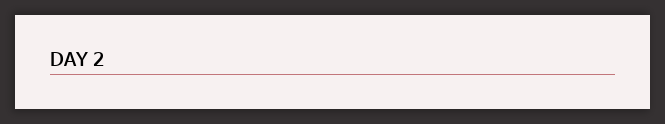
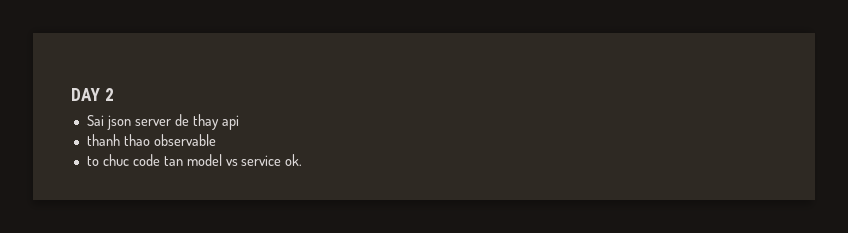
+ Sai json server de thay api
+ thanh thao observable
+ to chuc code tan model vs service ok.

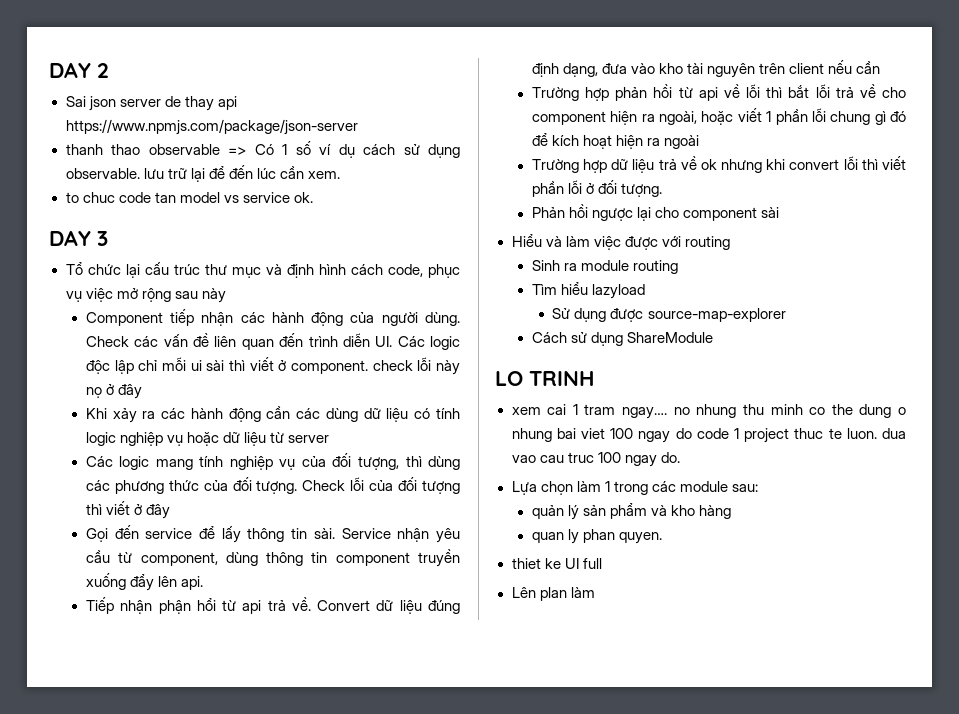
- Sai json server de thay api
+ Sai json server de thay api https://www.npmjs.com/package/json-server
- thanh thao observable
+ thanh thao observable => Có 1 số ví dụ cách sử dụng observable. lưu trữ lại để đến lúc cần xem.
+ DAY 3
+ Tổ chức lại cấu trúc thư mục và định hình cách code, phục vụ việc mở rộng sau này
+ Component tiếp nhận các hành động của người dùng. Check các vấn đề liên quan đến trình diễn UI. Các logic độc lập chỉ mỗi ui sài thì viết ở component. check lỗi này nọ ở đây
+ Khi xảy ra các hành động cần các dùng dữ liệu có tính logic nghiệp vụ hoặc dữ liệu từ server
+ Các logic mang tính nghiệp vụ của đối tượng, thì dùng các phương thức của đối tượng. Check lỗi của đối tượng thì viết ở đây
+ Gọi đến service để lấy thông tin sài. Service nhận yêu cầu từ component, dùng thông tin component truyền xuống đẩy lên api.
+ Tiếp nhận phận hổi từ api trả về. Convert dữ liệu đúng định dạng, đưa vào kho tài nguyên trên client nếu cần
+ Trường hợp phản hồi từ api về lỗi thì bắt lỗi trả về cho component hiện ra ngoài, hoặc viết 1 phần lỗi chung gì đó để kích hoạt hiện ra ngoài
+ Trường hợp dữ liệu trả về ok nhưng khi convert lỗi thì viết phần lỗi ở đối tượng.
+ Phản hồi ngược lại cho component sài
+ Hiểu và làm việc được với routing
+ Sinh ra module routing
+ Tìm hiểu lazyload
+ Sử dụng được source-map-explorer
+ Cách sử dụng ShareModule
+ LO TRINH
+ xem cai 1 tram ngay…. no nhung thu minh co the dung o nhung bai viet 100 ngay do code 1 project thuc te luon. dua vao cau truc 100 ngay do.
+ Lựa chọn làm 1 trong các module sau:
+ quản lý sản phẩm và kho hàng
+ quan ly phan quyen.
+ thiet ke UI full
+ Lên plan làm

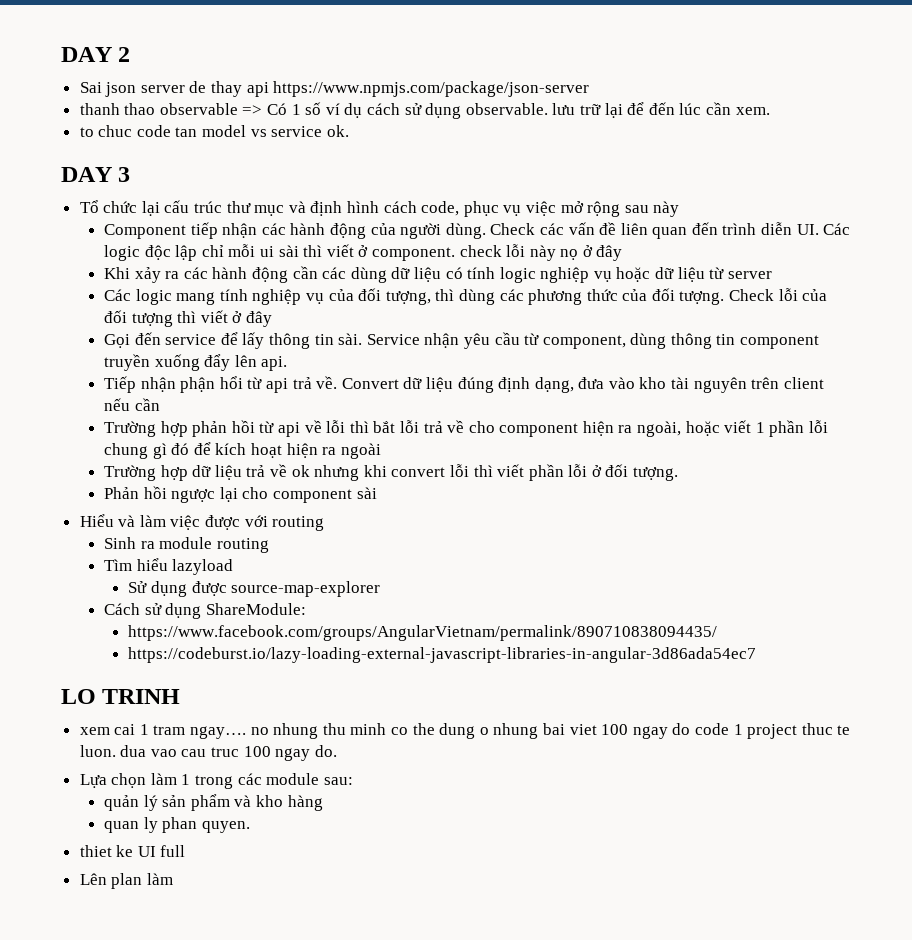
- Cách sử dụng ShareModule
+ Cách sử dụng ShareModule:
+ https://www.facebook.com/groups/AngularVietnam/permalink/890710838094435/
+ https://codeburst.io/lazy-loading-external-javascript-libraries-in-angular-3d86ada54ec7

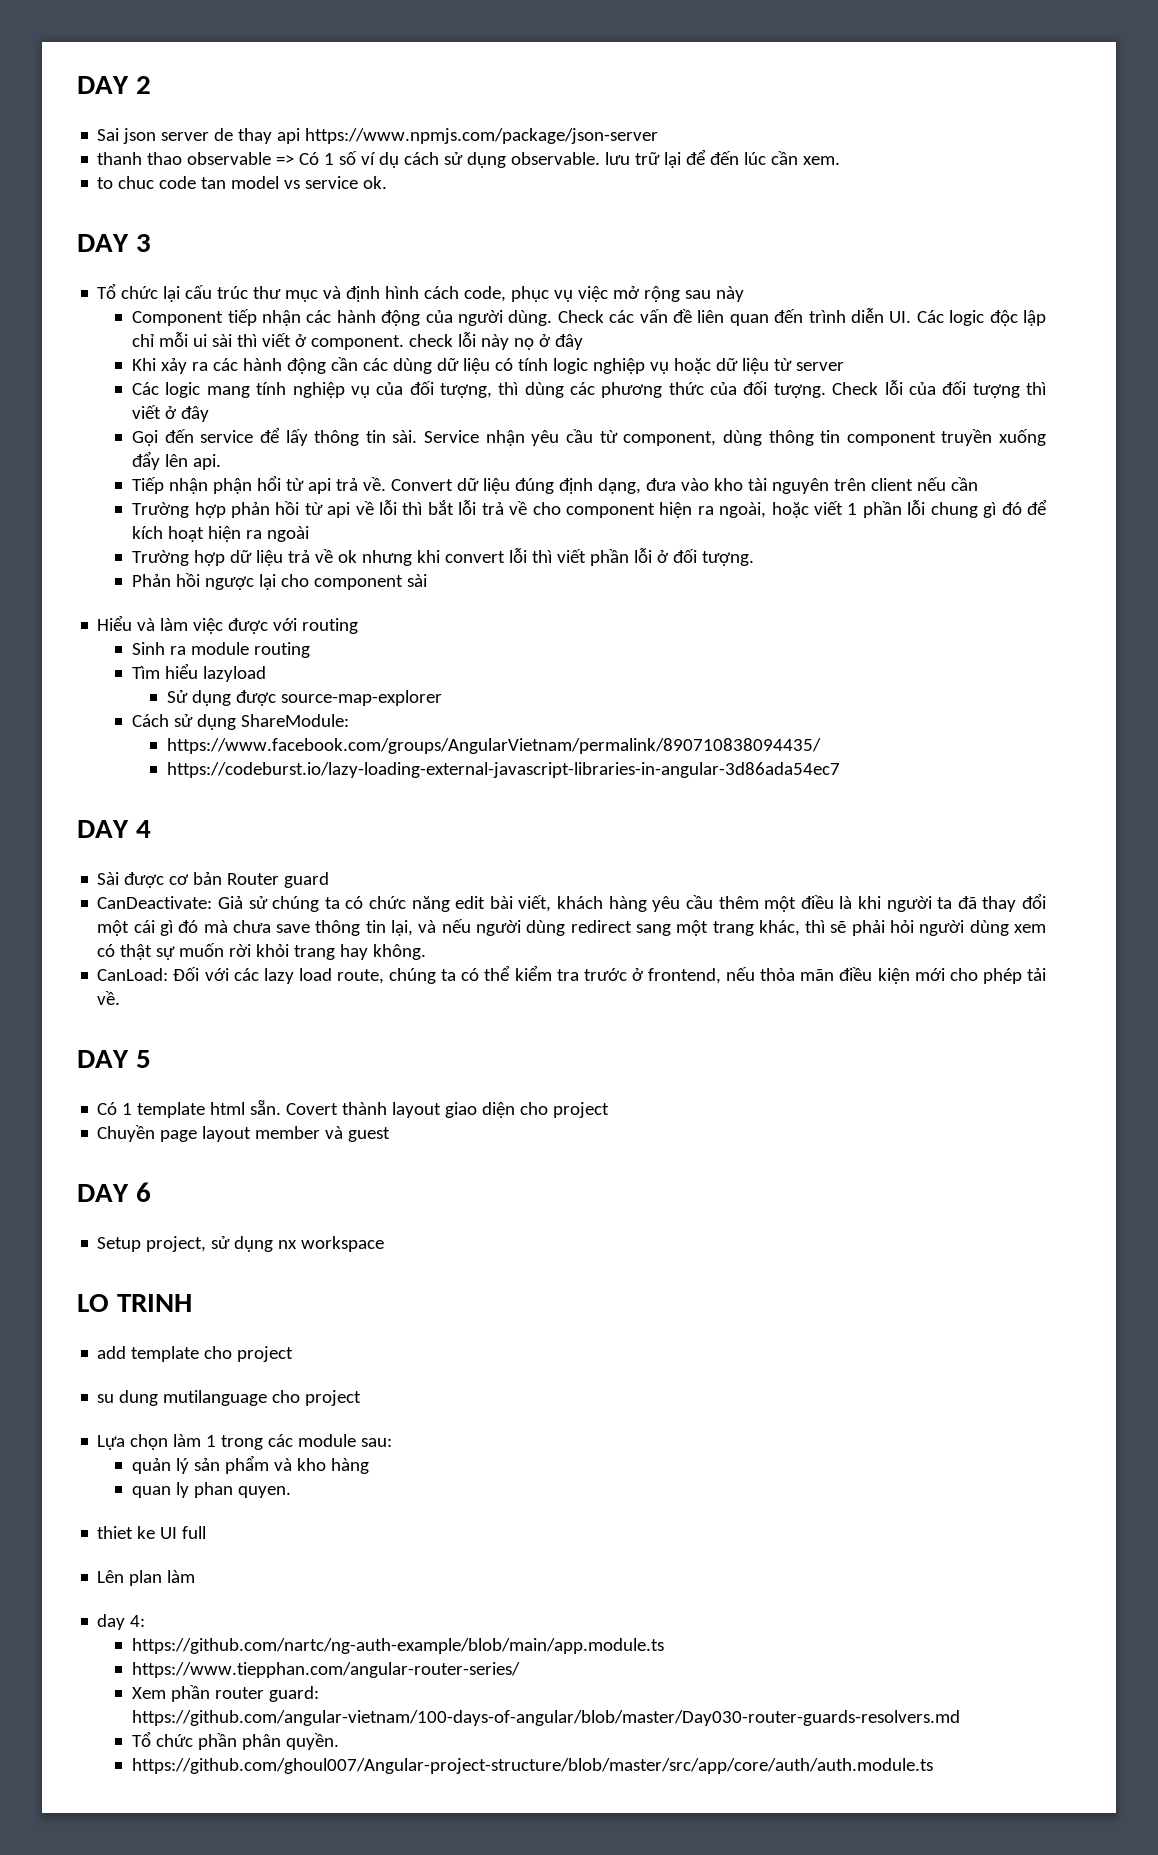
+ DAY 4
+ Sài được cơ bản Router guard
+ CanDeactivate: Giả sử chúng ta có chức năng edit bài viết, khách hàng yêu cầu thêm một điều là khi người ta đã thay đổi một cái gì đó mà chưa save thông tin lại, và nếu người dùng redirect sang một trang khác, thì sẽ phải hỏi người dùng xem có thật sự muốn rời khỏi trang hay không.
+ CanLoad: Đối với các lazy load route, chúng ta có thể kiểm tra trước ở frontend, nếu thỏa mãn điều kiện mới cho phép tải về.
+ DAY 5
+ Có 1 template html sẵn. Covert thành layout giao diện cho project
+ Chuyền page layout member và guest
+ DAY 6
+ Setup project, sử dụng nx workspace
  LO TRINH
- xem cai 1 tram ngay…. no nhung thu minh co the dung o nhung bai viet 100 ngay do code 1 project thuc te luon. dua vao cau truc 100 ngay do.
+ add template cho project
+ su dung mutilanguage cho project
+ day 4:
+ https://github.com/nartc/ng-auth-example/blob/main/app.module.ts
+ https://www.tiepphan.com/angular-router-series/
+ Xem phần router guard: https://github.com/angular-vietnam/100-days-of-angular/blob/master/Day030-router-guards-resolvers.md
+ Tổ chức phần phân quyền.
+ https://github.com/ghoul007/Angular-project-structure/blob/master/src/app/core/auth/auth.module.ts

